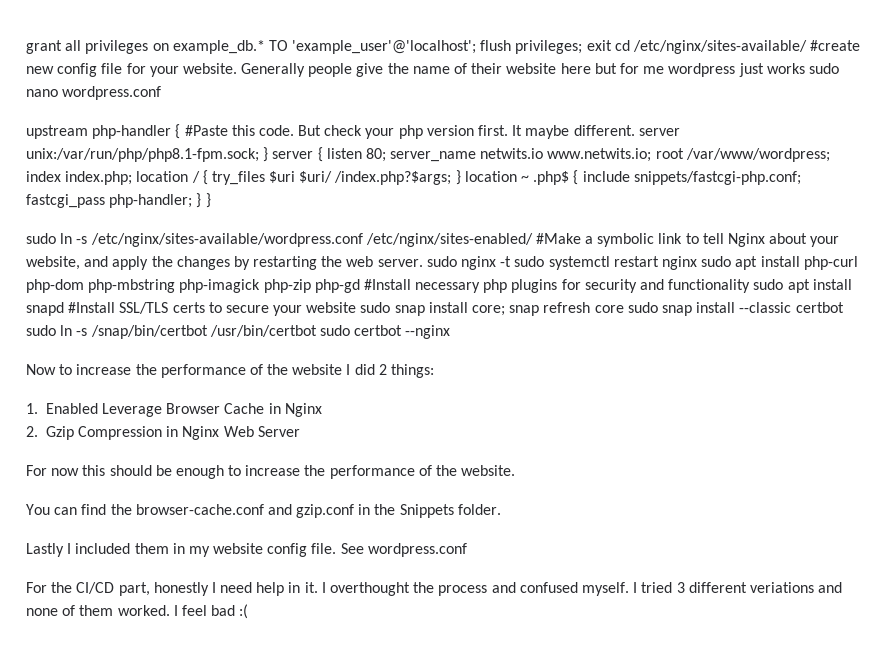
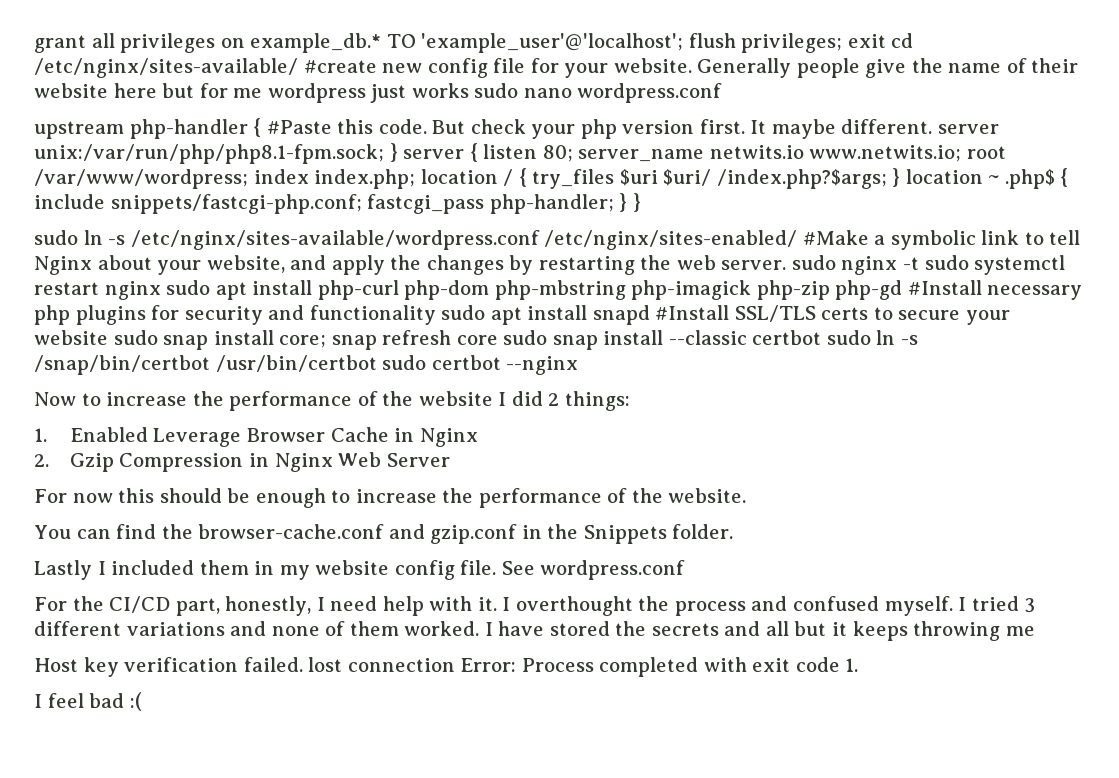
- For the CI/CD part, honestly I need help in it.
+ For the CI/CD part, honestly, I need help with it.
- I tried 3 different veriations and none of them worked.
+ I tried 3 different variations and none of them worked.
+ I have stored the secrets and all but it keeps throwing me
+ Host key verification failed. lost connection Error: Process completed with exit code 1.

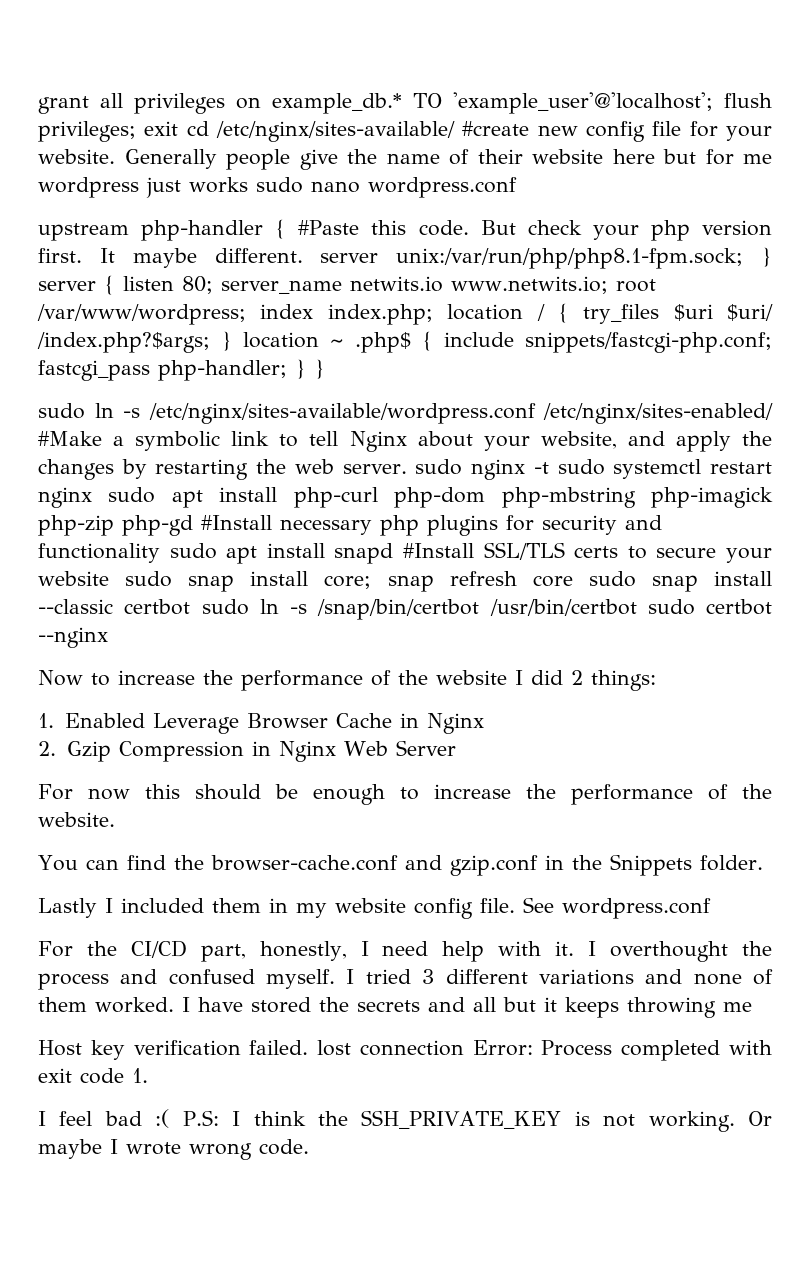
- I feel bad :(
+ I feel bad :( P.S: I think the SSH_PRIVATE_KEY is not working. Or maybe I wrote wrong code.

